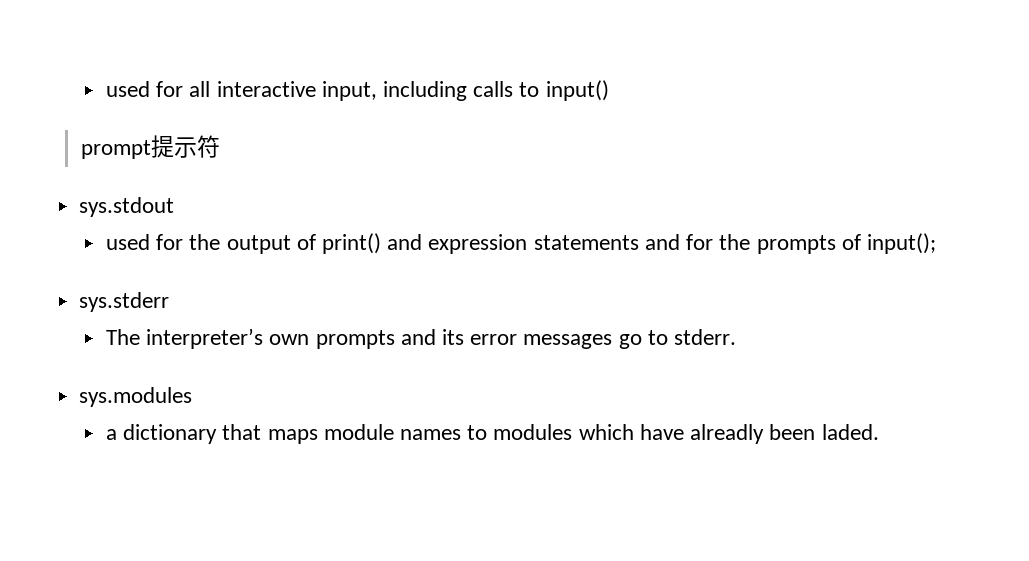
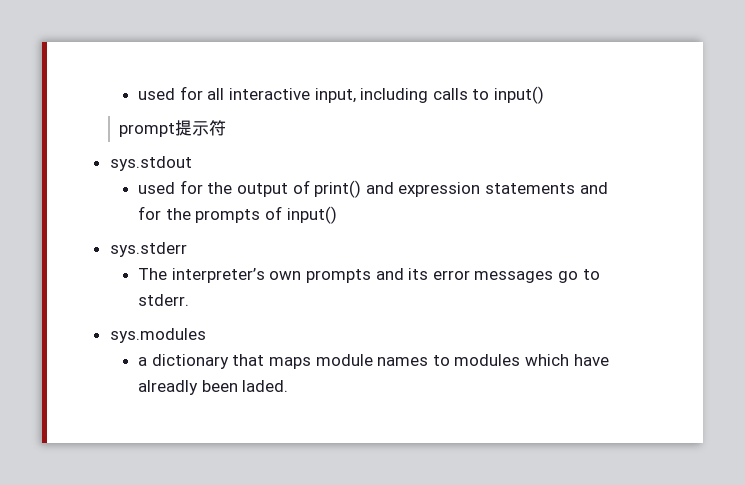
- used for the output of print() and expression statements and for the prompts of input();
+ used for the output of print() and expression statements and for the prompts of input()

